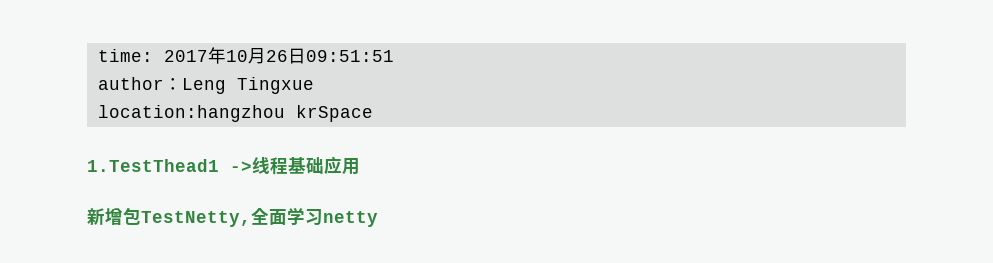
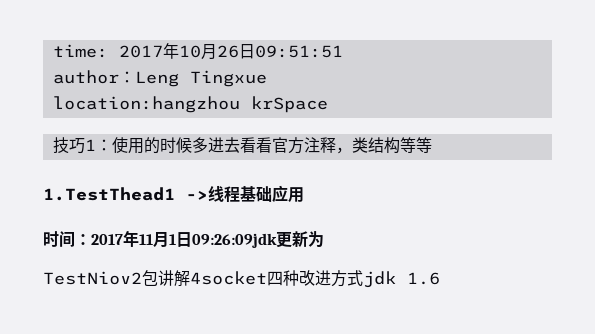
+ 技巧1：使用的时候多进去看看官方注释，类结构等等
- 新增包TestNetty,全面学习netty
+ 时间：2017年11月1日09:26:09jdk更新为
+ TestNiov2包讲解4socket四种改进方式jdk 1.6

